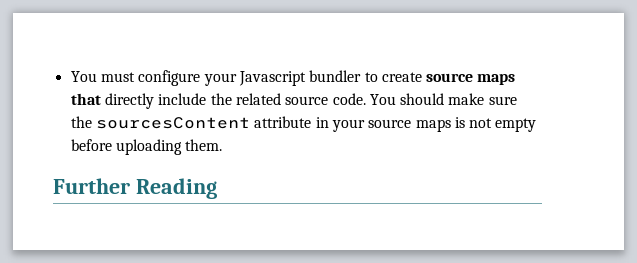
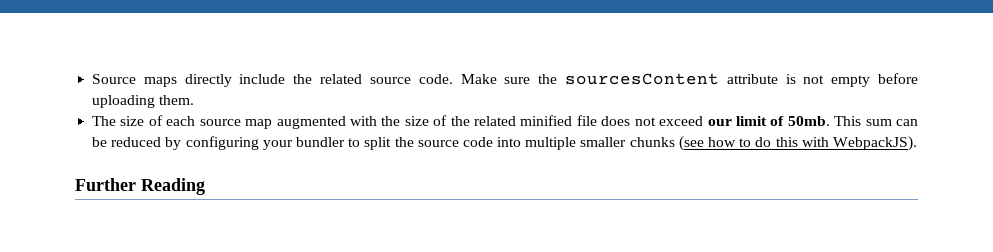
- You must configure your Javascript bundler to create source maps that directly include the related source code.
+ Source maps directly include the related source code.
- You should make sure the sourcesContent attribute in your source maps is not empty before uploading them.
+ Make sure the sourcesContent attribute is not empty before uploading them.
+ The size of each source map augmented with the size of the related minified file does not exceed our limit of 50mb. This sum can be reduced by configuring your bundler to split the source code into multiple smaller chunks (see how to do this with WebpackJS).

